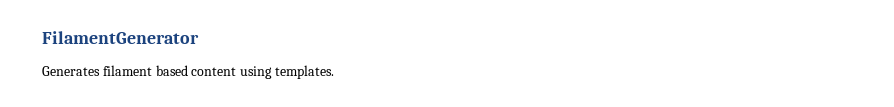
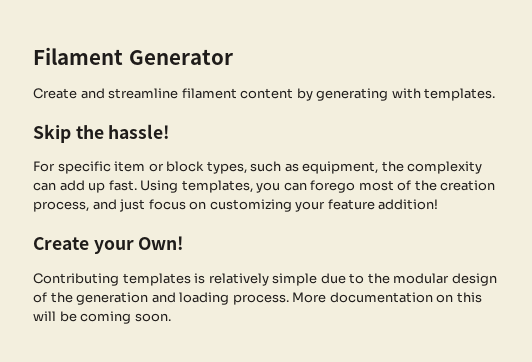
- FilamentGenerator
- Generates filament based content using templates.
+ Filament Generator
+ Create and streamline filament content by generating with templates.
+ Skip the hassle!
+ For specific item or block types, such as equipment, the complexity can add up fast. Using templates, you can forego most of the creation process, and just focus on customizing your feature addition!
+ Create your Own!
+ Contributing templates is relatively simple due to the modular design of the generation and loading process. More documentation on this will be coming soon.

